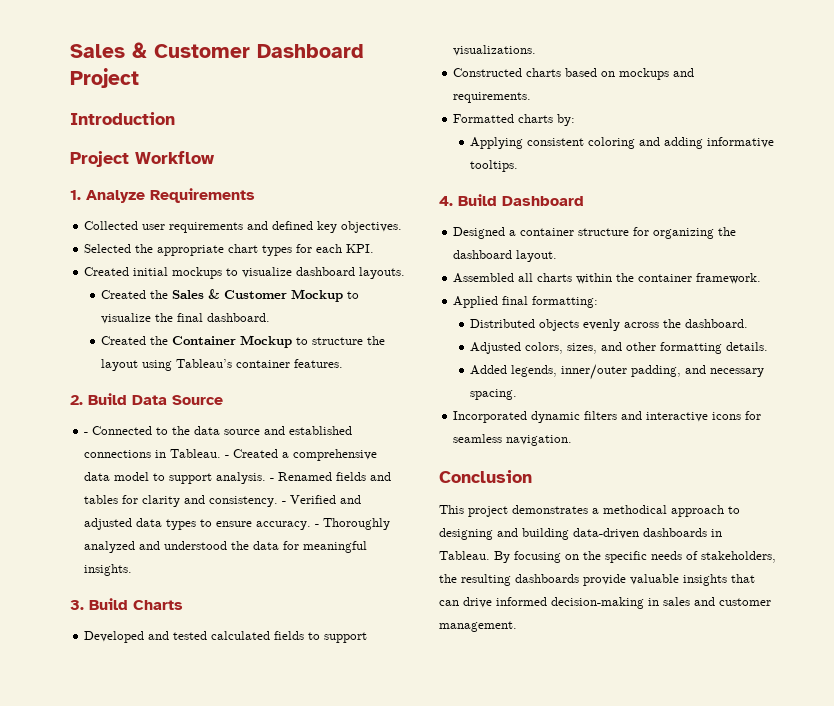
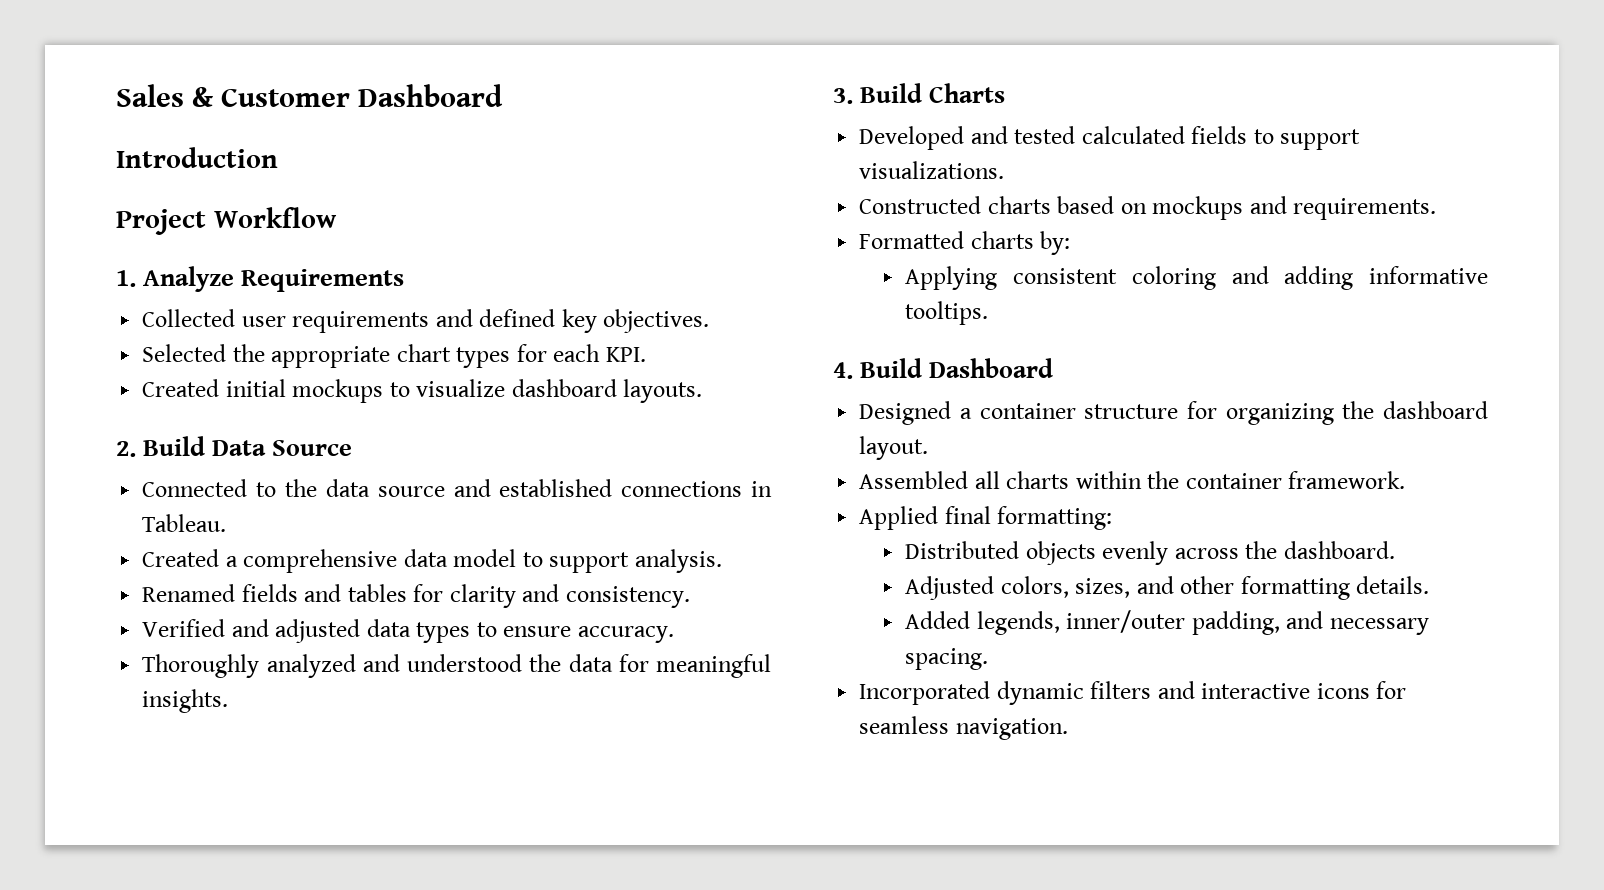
- Sales & Customer Dashboard Project
+ Sales & Customer Dashboard
- Created the Sales & Customer Mockup to visualize the final dashboard.
- Created the Container Mockup to structure the layout using Tableau’s container features.
- - Connected to the data source and established connections in Tableau. - Created a comprehensive data model to support analysis. - Renamed fields and tables for clarity and consistency. - Verified and adjusted data types to ensure accuracy. - Thoroughly analyzed and understood the data for meaningful insights.
+ Connected to the data source and established connections in Tableau.
+ Created a comprehensive data model to support analysis.
+ Renamed fields and tables for clarity and consistency.
+ Verified and adjusted data types to ensure accuracy.
+ Thoroughly analyzed and understood the data for meaningful insights.
- Conclusion
- This project demonstrates a methodical approach to designing and building data-driven dashboards in Tableau. By focusing on the specific needs of stakeholders, the resulting dashboards provide valuable insights that can drive informed decision-making in sales and customer management.

